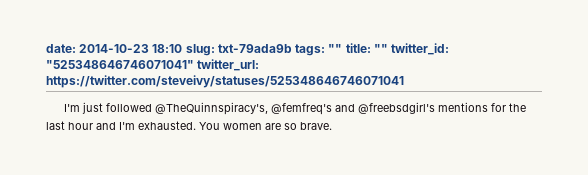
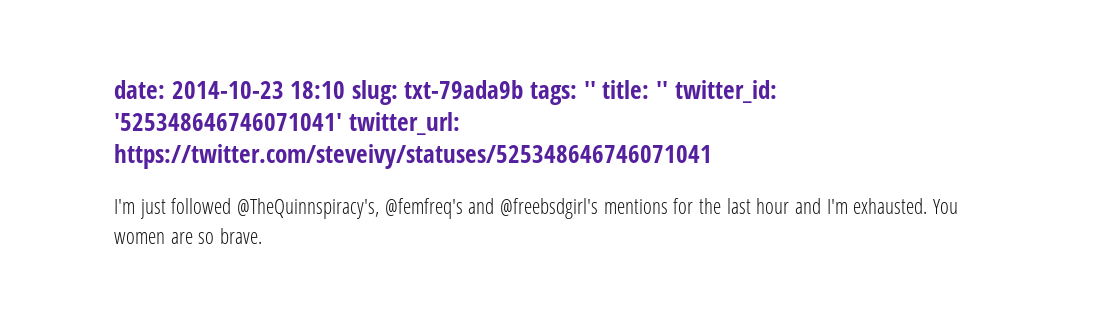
- date: 2014-10-23 18:10 slug: txt-79ada9b tags: "" title: "" twitter_id: "525348646746071041" twitter_url: https://twitter.com/steveivy/statuses/525348646746071041
+ date: 2014-10-23 18:10 slug: txt-79ada9b tags: '' title: '' twitter_id: '525348646746071041' twitter_url: https://twitter.com/steveivy/statuses/525348646746071041

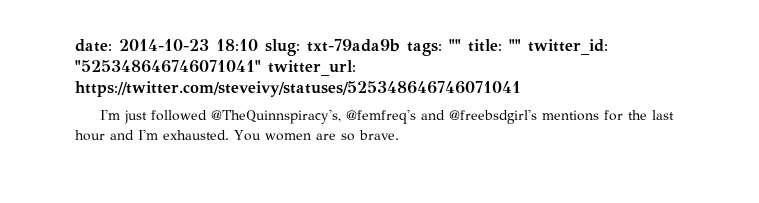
- date: 2014-10-23 18:10 slug: txt-79ada9b tags: '' title: '' twitter_id: '525348646746071041' twitter_url: https://twitter.com/steveivy/statuses/525348646746071041
+ date: 2014-10-23 18:10 slug: txt-79ada9b tags: "" title: "" twitter_id: "525348646746071041" twitter_url: https://twitter.com/steveivy/statuses/525348646746071041

